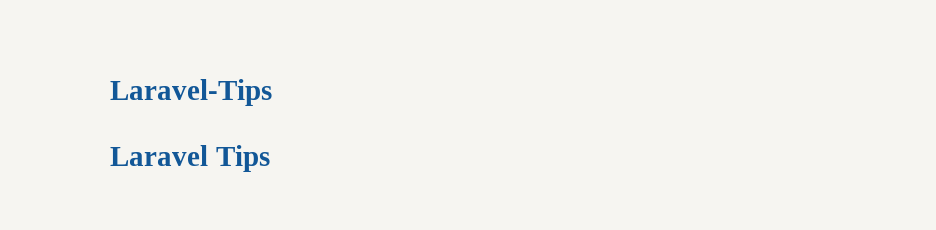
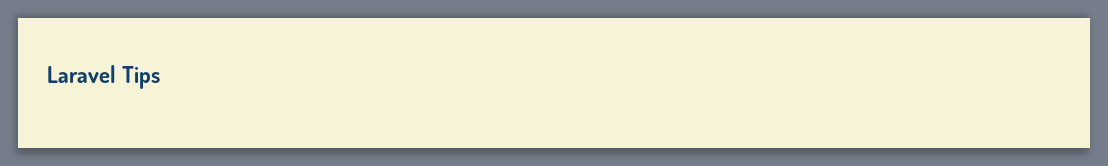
- Laravel-Tips

